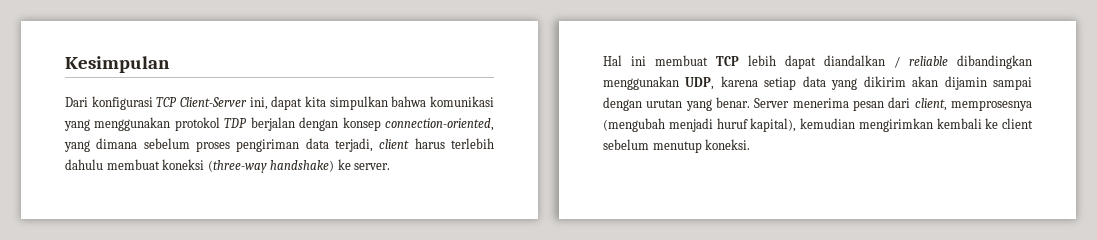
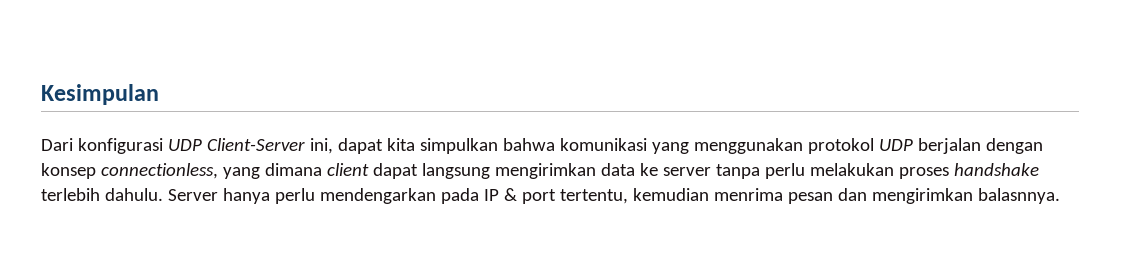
- Dari konfigurasi TCP Client-Server ini, dapat kita simpulkan bahwa komunikasi yang menggunakan protokol TDP berjalan dengan konsep connection-oriented, yang dimana sebelum proses pengiriman data terjadi, client harus terlebih dahulu membuat koneksi (three-way handshake) ke server.
- Hal ini membuat TCP lebih dapat diandalkan / reliable dibandingkan menggunakan UDP, karena setiap data yang dikirim akan dijamin sampai dengan urutan yang benar. Server menerima pesan dari client, memprosesnya (mengubah menjadi huruf kapital), kemudian mengirimkan kembali ke client sebelum menutup koneksi.
+ Dari konfigurasi UDP Client-Server ini, dapat kita simpulkan bahwa komunikasi yang menggunakan protokol UDP berjalan dengan konsep connectionless, yang dimana client dapat langsung mengirimkan data ke server tanpa perlu melakukan proses handshake terlebih dahulu. Server hanya perlu mendengarkan pada IP & port tertentu, kemudian menrima pesan dan mengirimkan balasnnya.

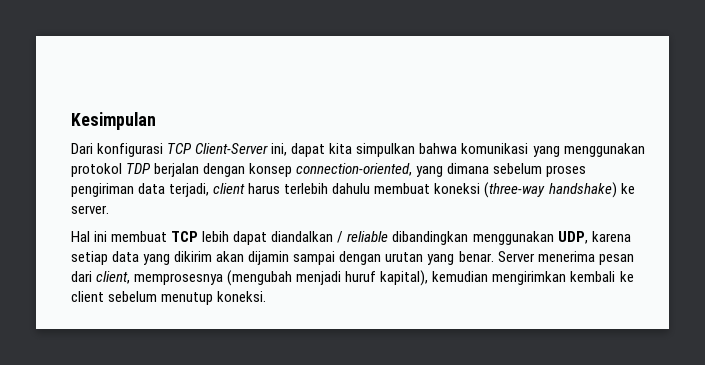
- Dari konfigurasi UDP Client-Server ini, dapat kita simpulkan bahwa komunikasi yang menggunakan protokol UDP berjalan dengan konsep connectionless, yang dimana client dapat langsung mengirimkan data ke server tanpa perlu melakukan proses handshake terlebih dahulu. Server hanya perlu mendengarkan pada IP & port tertentu, kemudian menrima pesan dan mengirimkan balasnnya.
+ Dari konfigurasi TCP Client-Server ini, dapat kita simpulkan bahwa komunikasi yang menggunakan protokol TDP berjalan dengan konsep connection-oriented, yang dimana sebelum proses pengiriman data terjadi, client harus terlebih dahulu membuat koneksi (three-way handshake) ke server.
+ Hal ini membuat TCP lebih dapat diandalkan / reliable dibandingkan menggunakan UDP, karena setiap data yang dikirim akan dijamin sampai dengan urutan yang benar. Server menerima pesan dari client, memprosesnya (mengubah menjadi huruf kapital), kemudian mengirimkan kembali ke client sebelum menutup koneksi.

